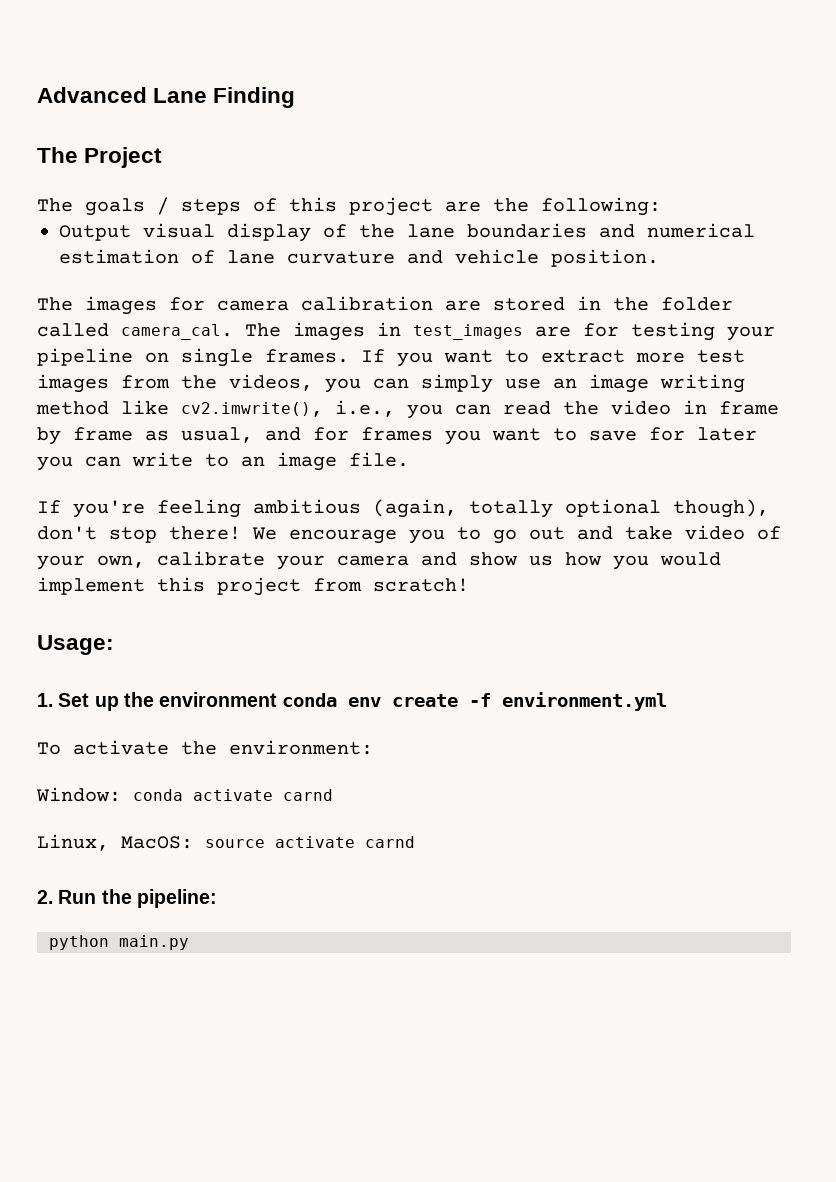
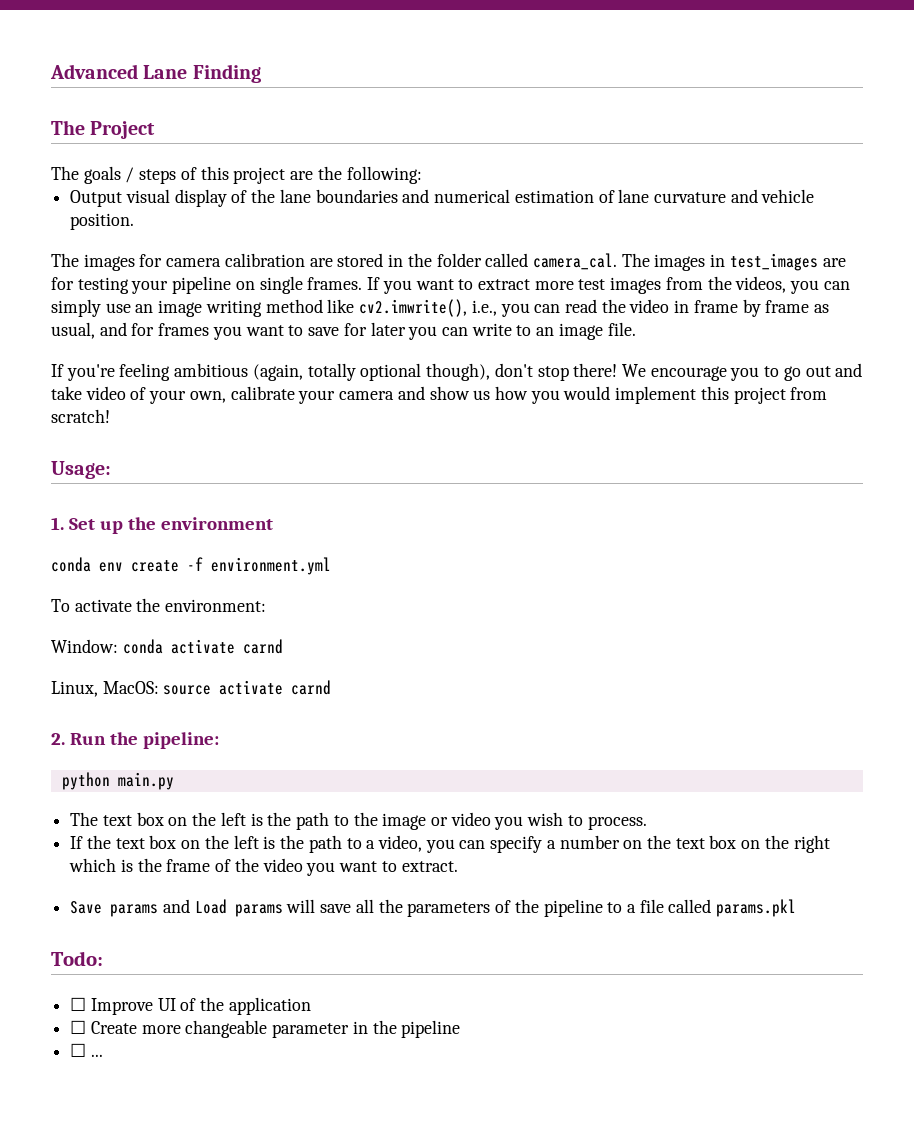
- 1. Set up the environment conda env create -f environment.yml
+ 1. Set up the environment
+ conda env create -f environment.yml
+ The text box on the left is the path to the image or video you wish to process.
+ If the text box on the left is the path to a video, you can specify a number on the text box on the right which is the frame of the video you want to extract.
+ Save params and Load params will save all the parameters of the pipeline to a file called params.pkl
+ Todo:
+ ☐ Improve UI of the application
+ ☐ Create more changeable parameter in the pipeline
+ ☐ ...

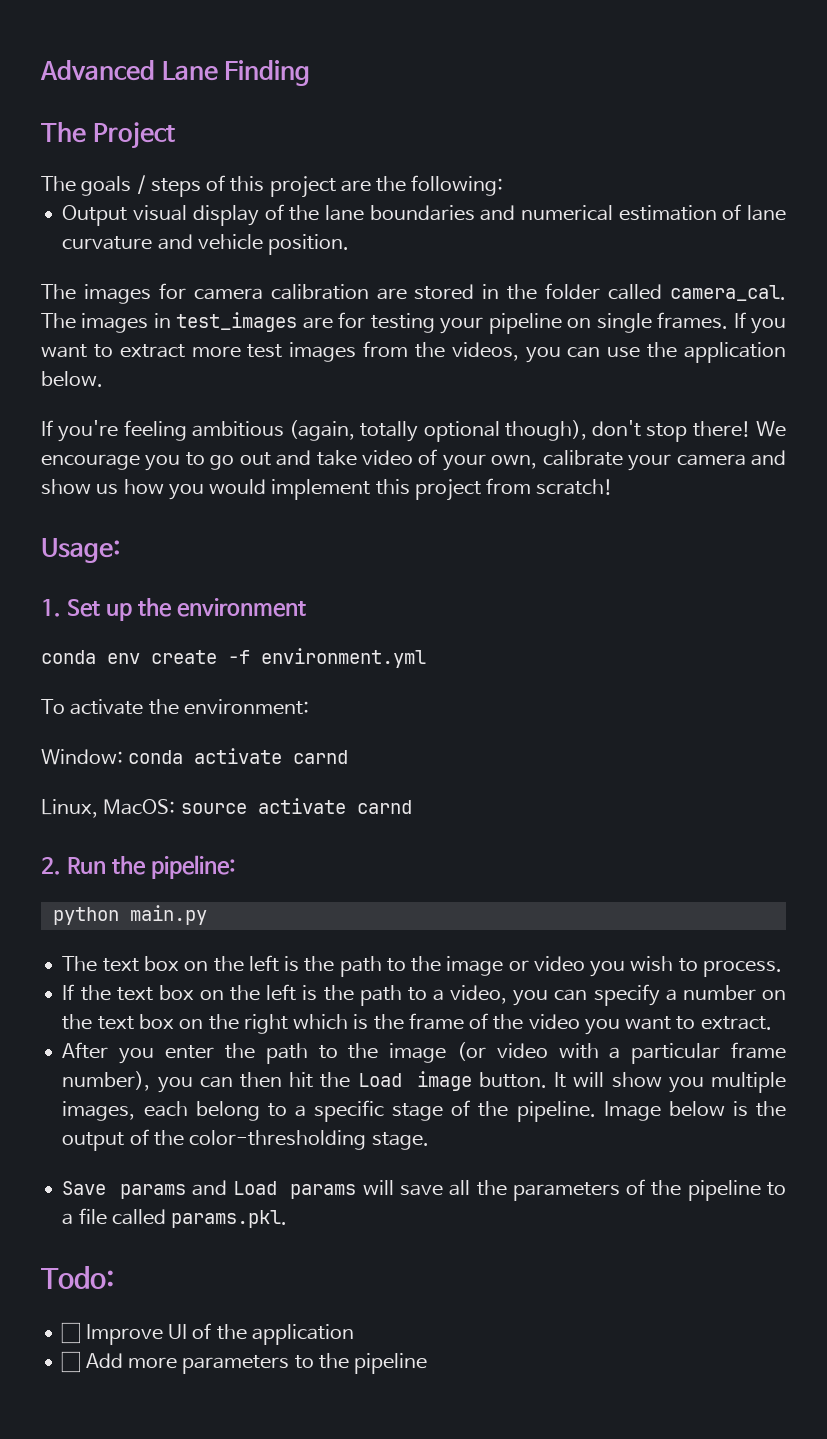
- If you want to extract more test images from the videos, you can simply use an image writing method like cv2.imwrite(), i.e., you can read the video in frame by frame as usual, and for frames you want to save for later you can write to an image file.
+ If you want to extract more test images from the videos, you can use the application below.
+ After you enter the path to the image (or video with a particular frame number), you can then hit the Load image button. It will show you multiple images, each belong to a specific stage of the pipeline. Image below is the output of the color-thresholding stage.
- Save params and Load params will save all the parameters of the pipeline to a file called params.pkl
+ Save params and Load params will save all the parameters of the pipeline to a file called params.pkl.
- ☐ Create more changeable parameter in the pipeline
- ☐ ...
+ ☐ Add more parameters to the pipeline

